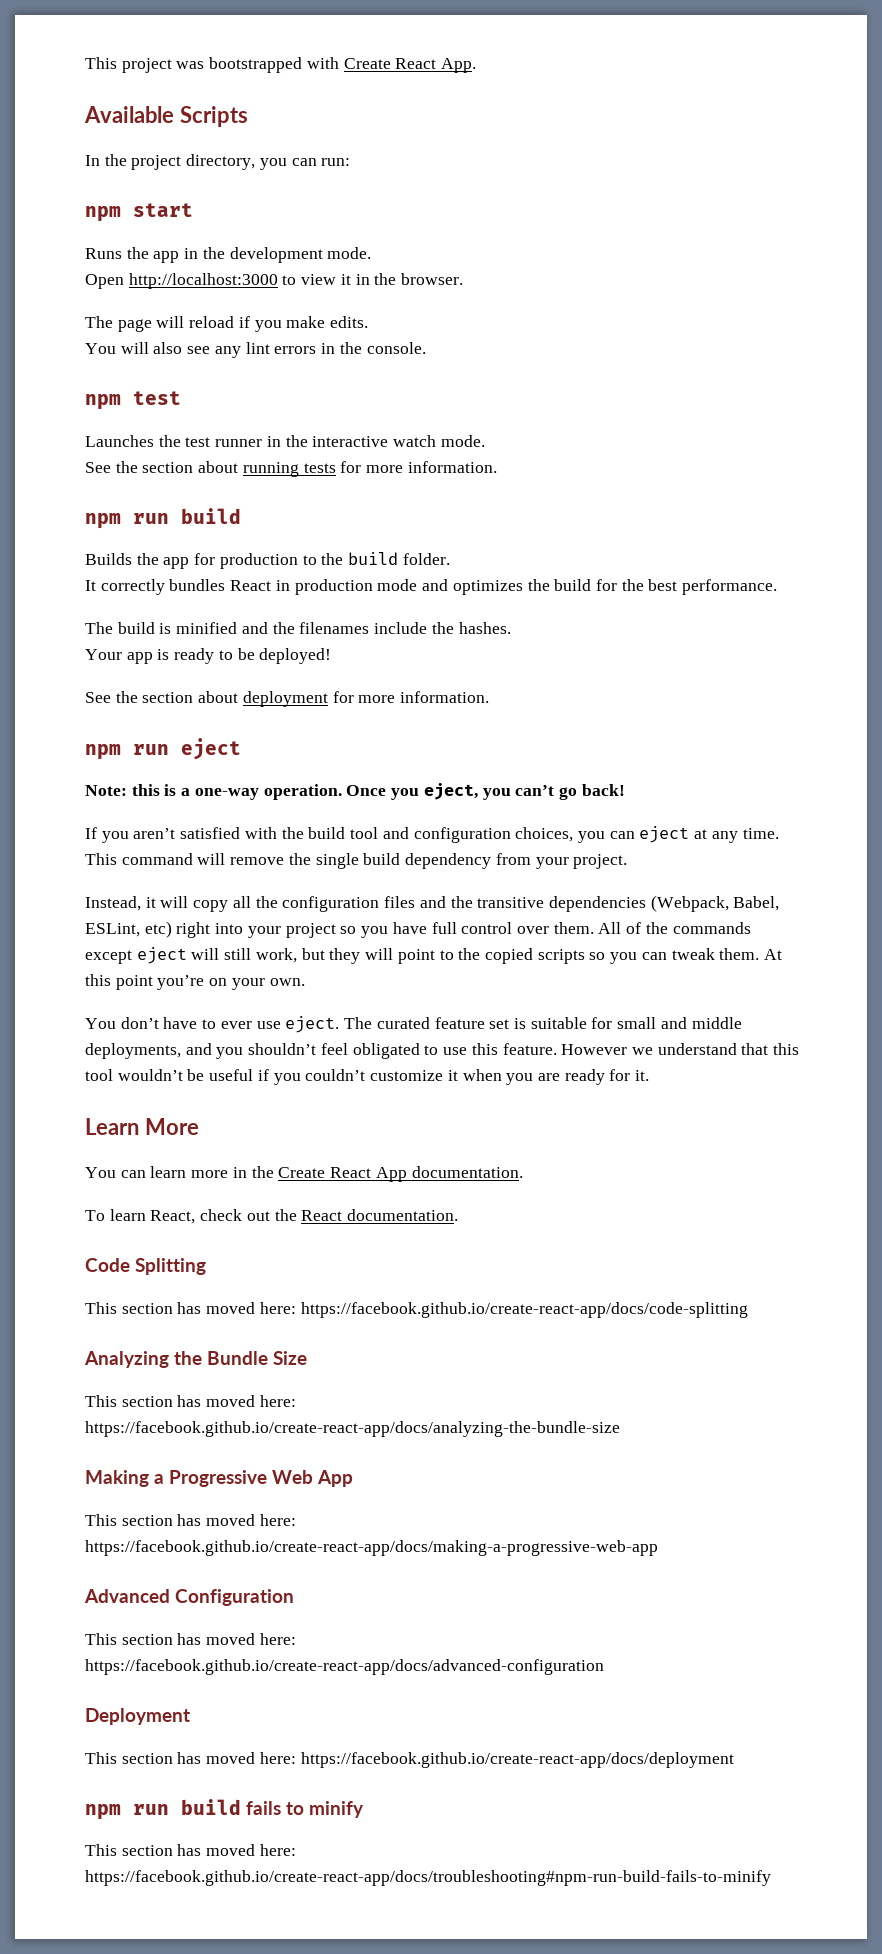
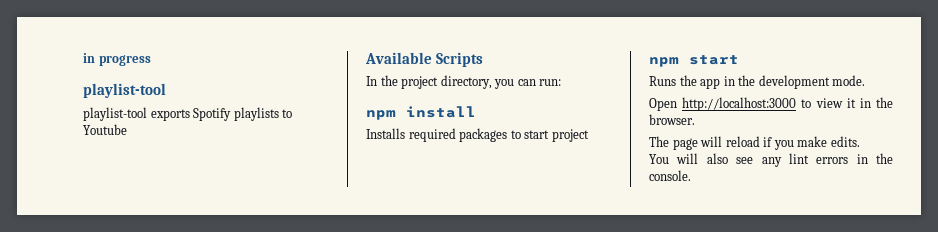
- This project was bootstrapped with Create React App.
+ in progress
+ playlist-tool
+ playlist-tool exports Spotify playlists to Youtube
+ npm install
+ Installs required packages to start project
- npm test
- Launches the test runner in the interactive watch mode.
- See the section about running tests for more information.
- npm run build
- Builds the app for production to the build folder.
- It correctly bundles React in production mode and optimizes the build for the best performance.
- The build is minified and the filenames include the hashes.
- Your app is ready to be deployed!
- See the section about deployment for more information.
- npm run eject
- Note: this is a one-way operation. Once you eject, you can’t go back!
- If you aren’t satisfied with the build tool and configuration choices, you can eject at any time. This command will remove the single build dependency from your project.
- Instead, it will copy all the configuration files and the transitive dependencies (Webpack, Babel, ESLint, etc) right into your project so you have full control over them. All of the commands except eject will still work, but they will point to the copied scripts so you can tweak them. At this point you’re on your own.
- You don’t have to ever use eject. The curated feature set is suitable for small and middle deployments, and you shouldn’t feel obligated to use this feature. However we understand that this tool wouldn’t be useful if you couldn’t customize it when you are ready for it.
- Learn More
- You can learn more in the Create React App documentation.
- To learn React, check out the React documentation.
- Code Splitting
- This section has moved here: https://facebook.github.io/create-react-app/docs/code-splitting
- Analyzing the Bundle Size
- This section has moved here: https://facebook.github.io/create-react-app/docs/analyzing-the-bundle-size
- Making a Progressive Web App
- This section has moved here: https://facebook.github.io/create-react-app/docs/making-a-progressive-web-app
- Advanced Configuration
- This section has moved here: https://facebook.github.io/create-react-app/docs/advanced-configuration
- Deployment
- This section has moved here: https://facebook.github.io/create-react-app/docs/deployment
- npm run build fails to minify
- This section has moved here: https://facebook.github.io/create-react-app/docs/troubleshooting#npm-run-build-fails-to-minify

